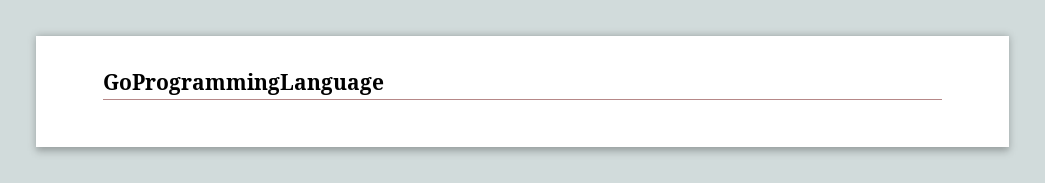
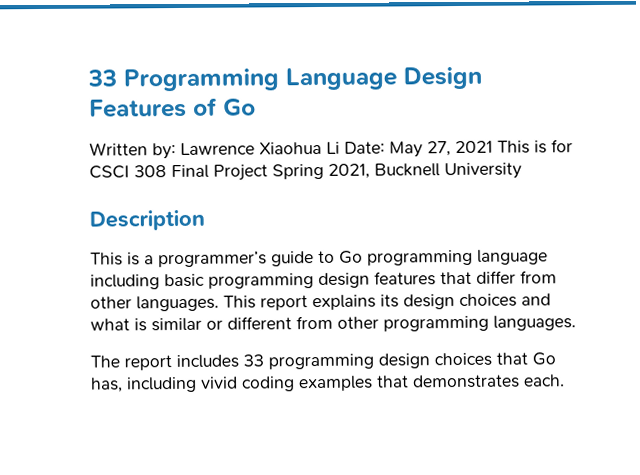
- GoProgrammingLanguage
+ 33 Programming Language Design Features of Go
+ Written by: Lawrence Xiaohua Li Date: May 27, 2021 This is for CSCI 308 Final Project Spring 2021, Bucknell University
+ Description
+ This is a programmer’s guide to Go programming language including basic programming design features that differ from other languages. This report explains its design choices and what is similar or different from other programming languages.
+ The report includes 33 programming design choices that Go has, including vivid coding examples that demonstrates each.

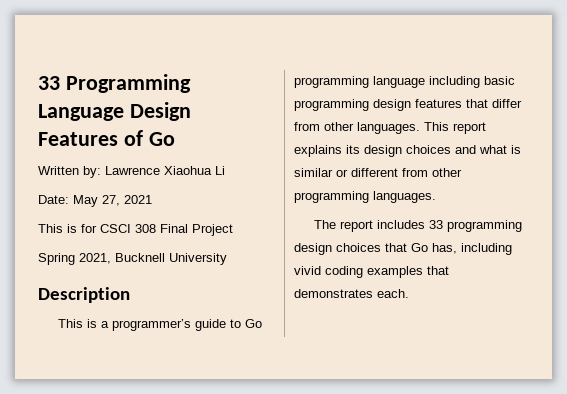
- Written by: Lawrence Xiaohua Li Date: May 27, 2021 This is for CSCI 308 Final Project Spring 2021, Bucknell University
+ Written by: Lawrence Xiaohua Li
+ Date: May 27, 2021
+ This is for CSCI 308 Final Project
+ Spring 2021, Bucknell University

